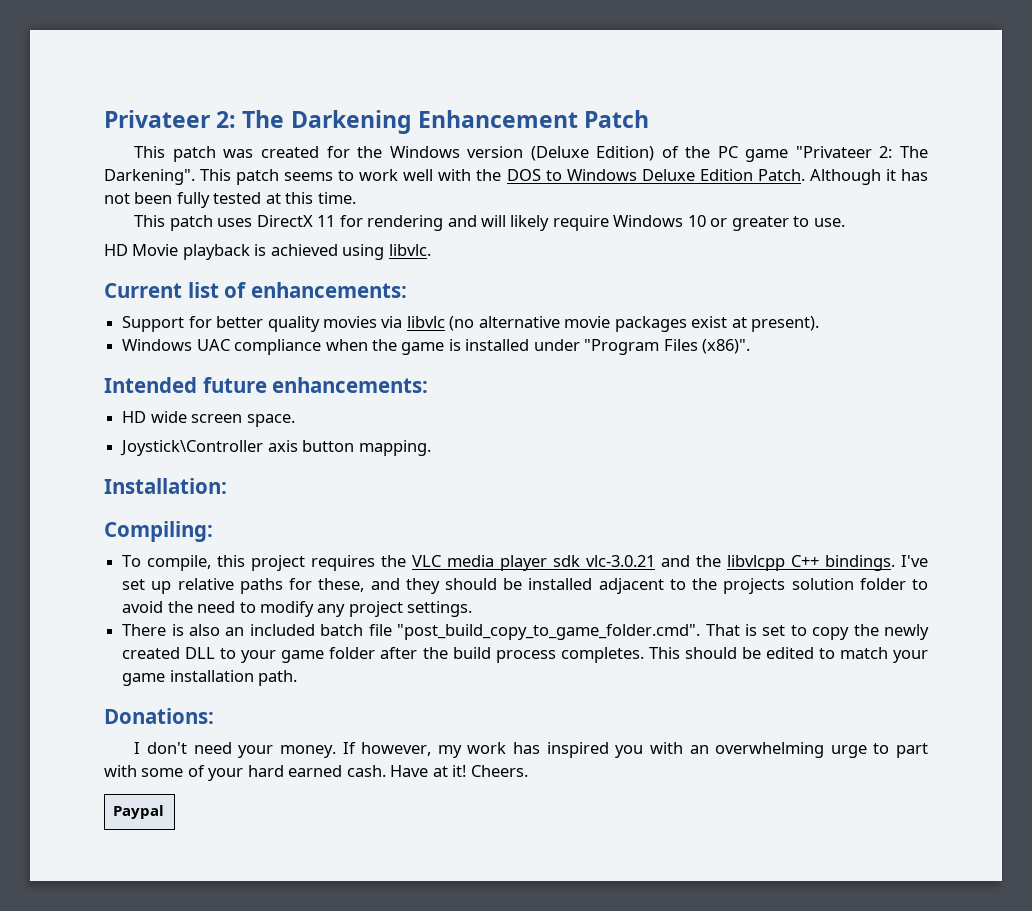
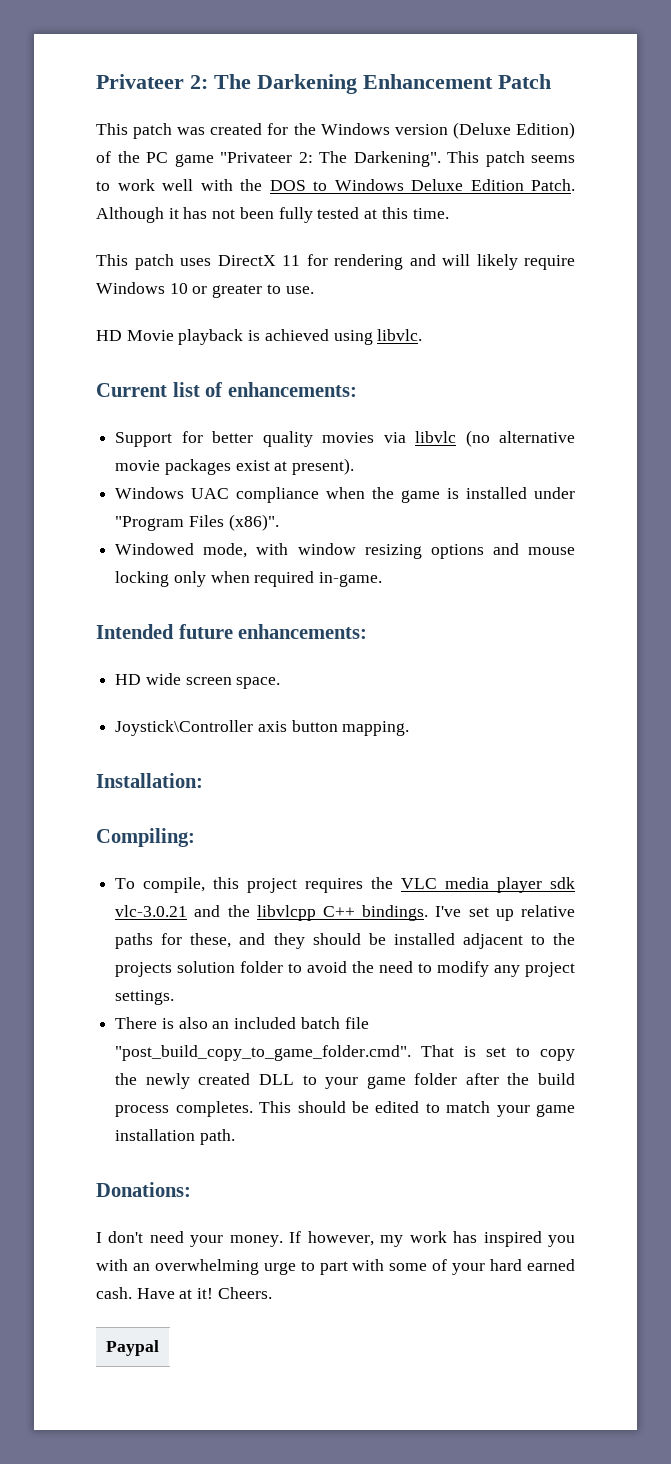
+ Windowed mode, with window resizing options and mouse locking only when required in-game.

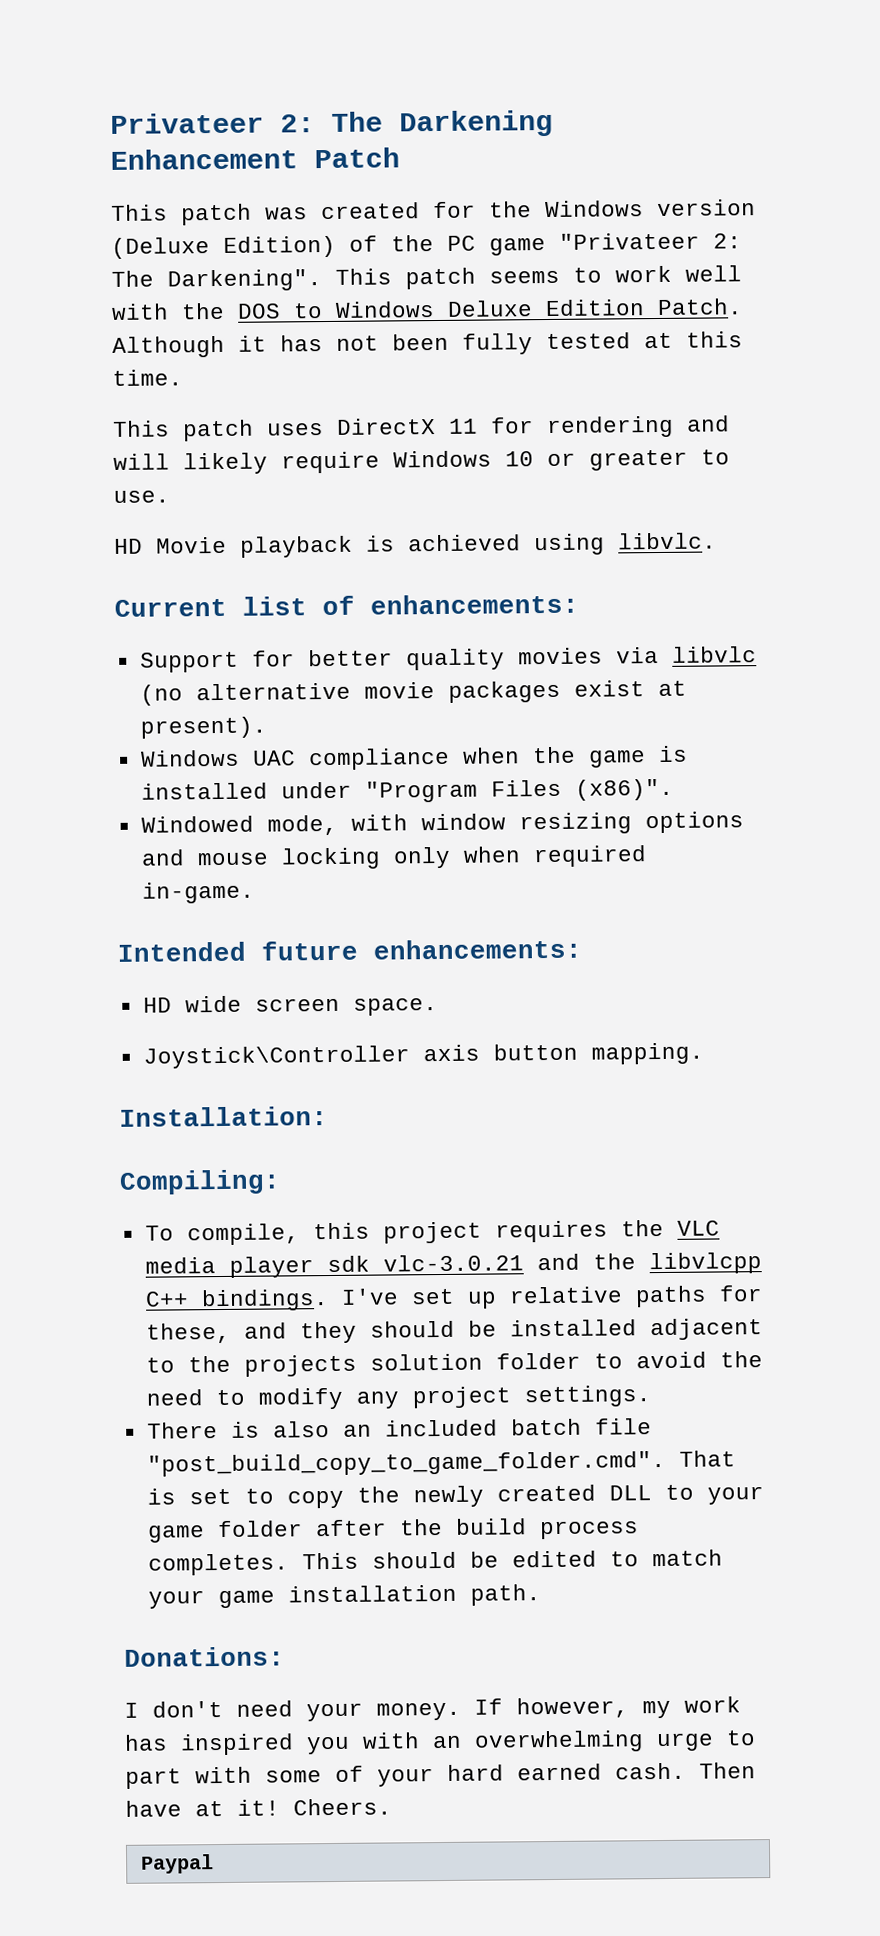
- Have at it!
+ Then have at it!

